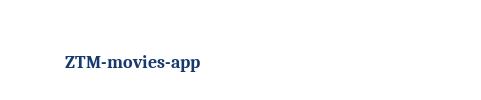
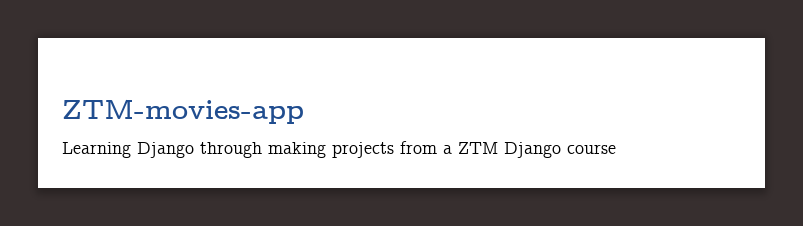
+ Learning Django through making projects from a ZTM Django course

